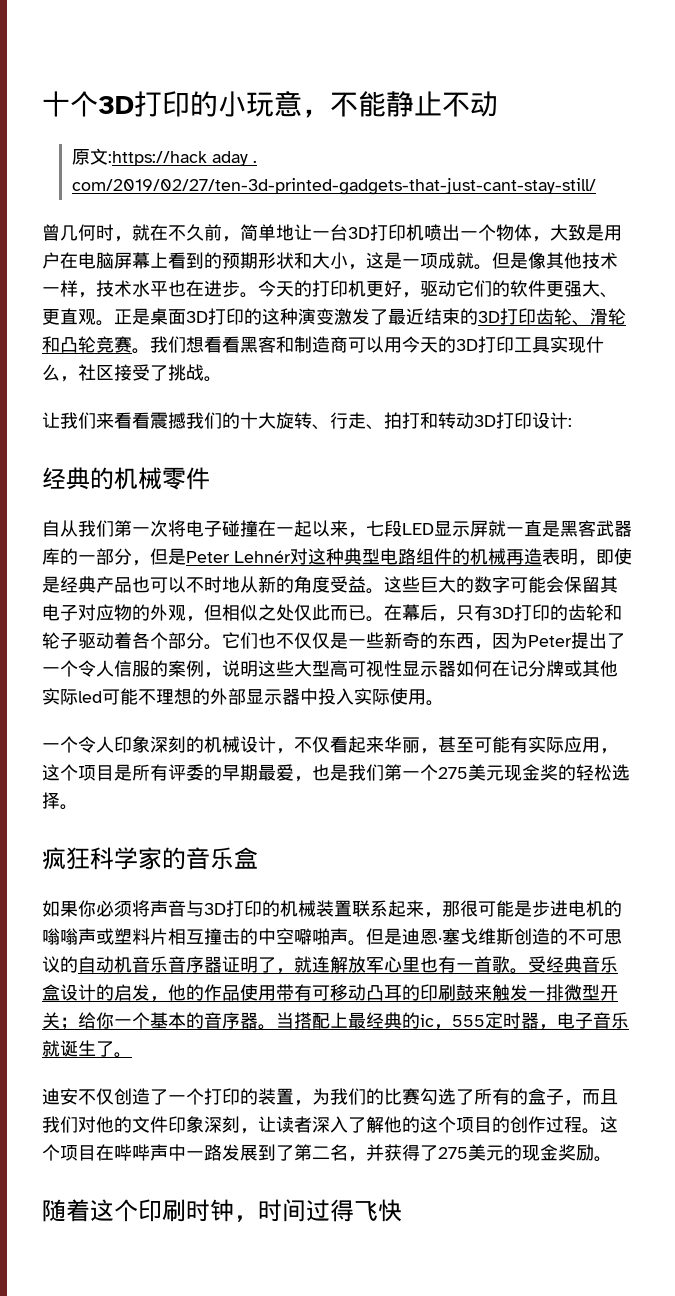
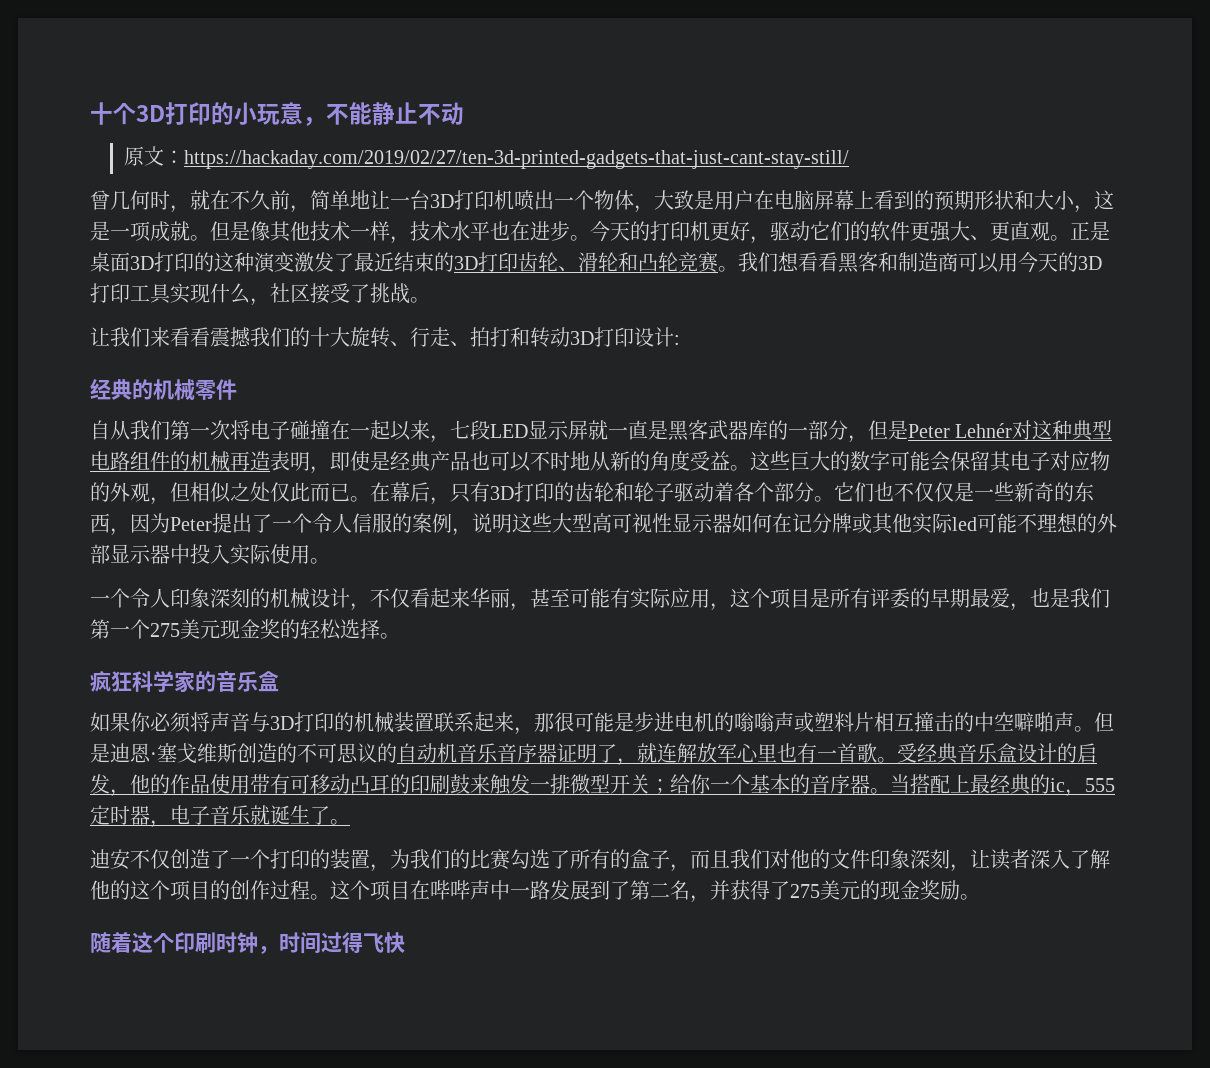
- 原文:https://hack aday . com/2019/02/27/ten-3d-printed-gadgets-that-just-cant-stay-still/
+ 原文：https://hackaday.com/2019/02/27/ten-3d-printed-gadgets-that-just-cant-stay-still/

